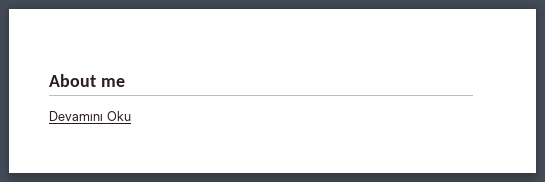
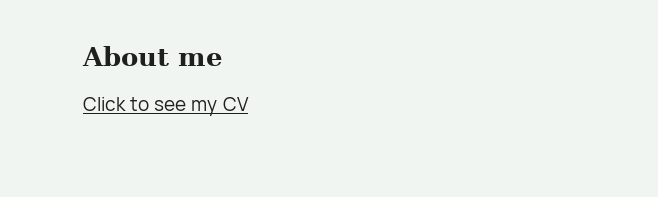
- Devamını Oku
+ Click to see my CV

